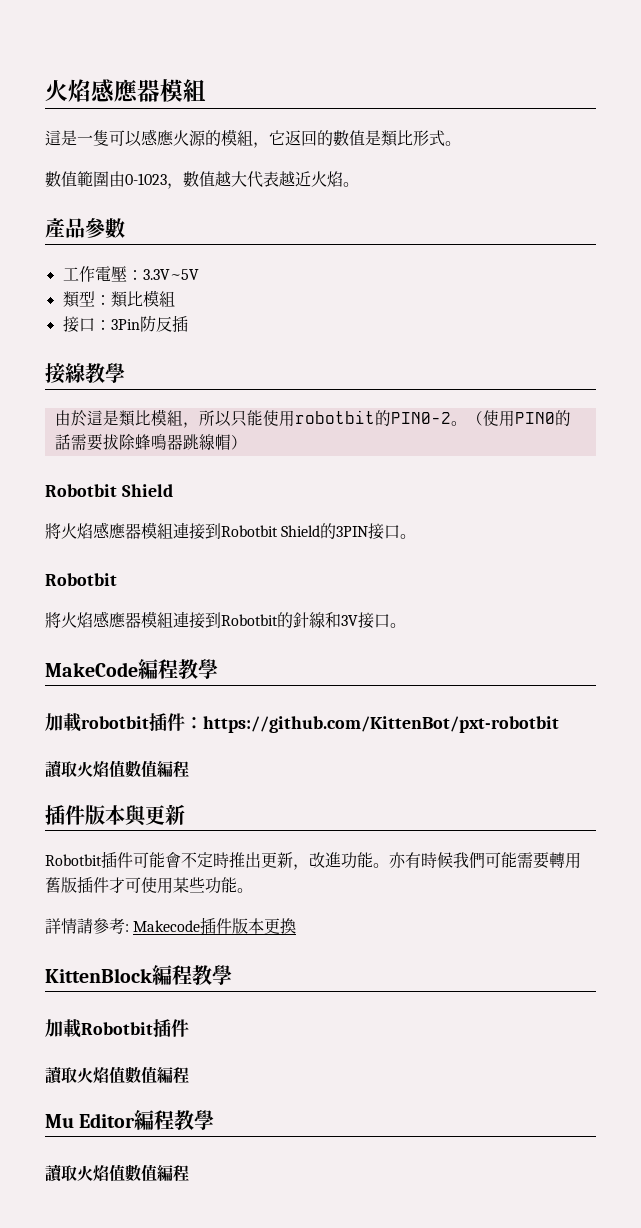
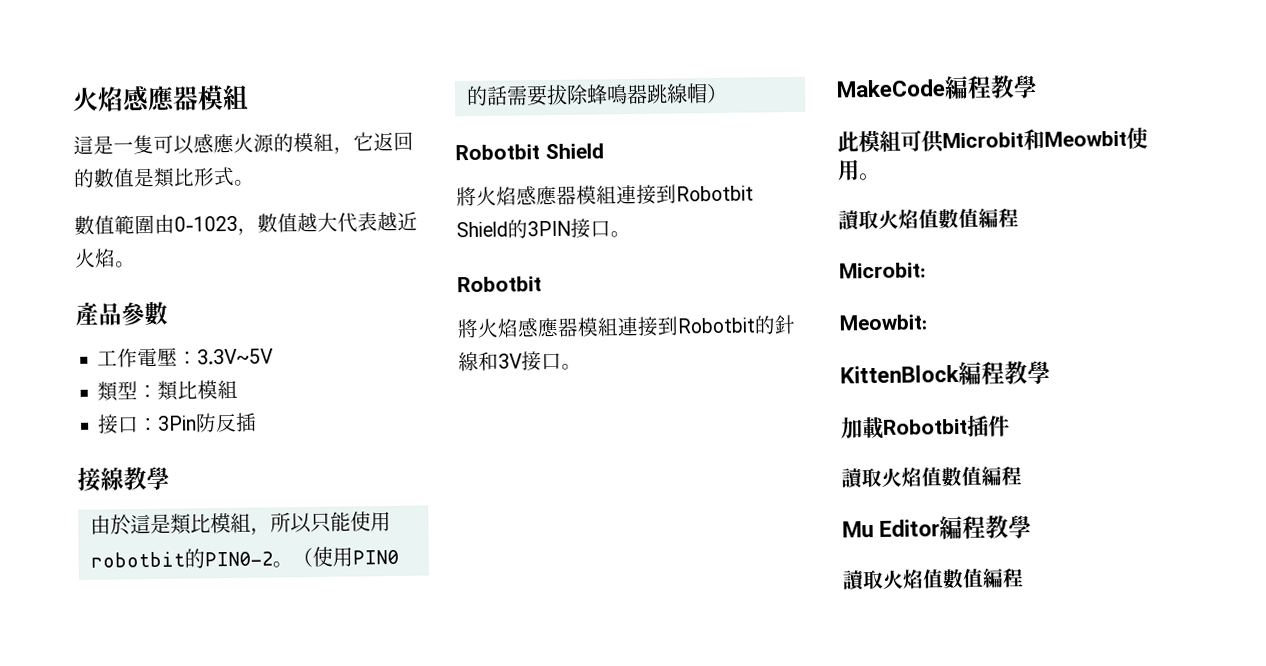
- 加載robotbit插件：https://github.com/KittenBot/pxt-robotbit
+ 此模組可供Microbit和Meowbit使用。
  讀取火焰值數值編程
- 插件版本與更新
- Robotbit插件可能會不定時推出更新，改進功能。亦有時候我們可能需要轉用舊版插件才可使用某些功能。
- 詳情請參考: Makecode插件版本更換
+ Microbit:
+ Meowbit:

